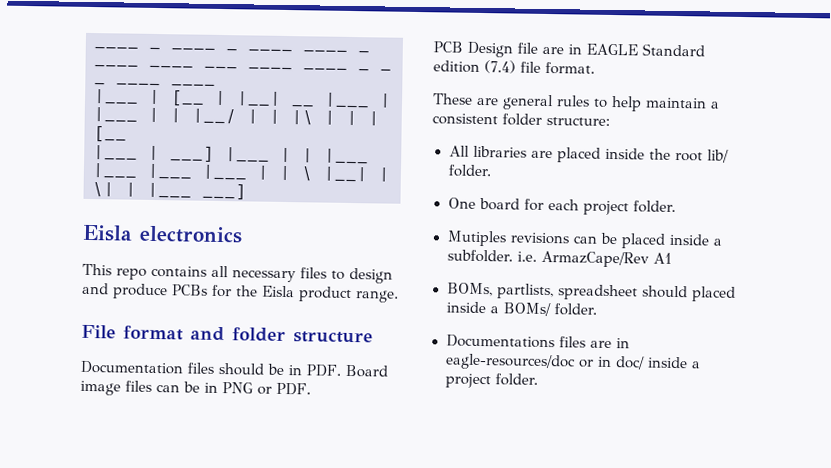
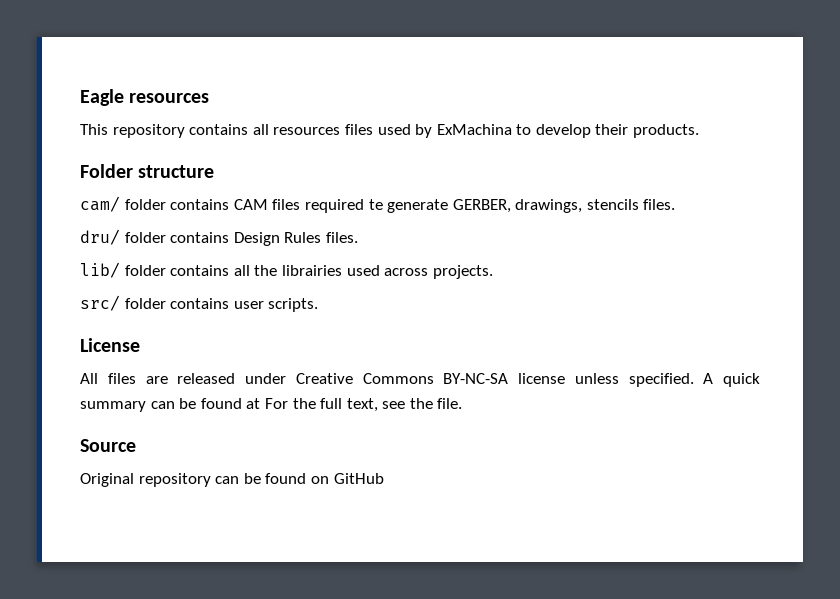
- ____ _ ____ _ ____ ____ _ ____ ____ ___ ____ ____ _ _ _ ____ ____
- |___ | [__ | |__| __ |___ | |___ | | |__/ | | |\ | | | [__
- |___ | ___] |___ | | |___ |___ |___ |___ | | \ |__| | \| | |___ ___]
- Eisla electronics
+ Eagle resources
- This repo contains all necessary files to design and produce PCBs for the Eisla product range.
- File format and folder structure
- Documentation files should be in PDF. Board image files can be in PNG or PDF.
- PCB Design file are in EAGLE Standard edition (7.4) file format.
- These are general rules to help maintain a consistent folder structure:
- All libraries are placed inside the root lib/ folder.
- One board for each project folder.
- Mutiples revisions can be placed inside a subfolder. i.e. ArmazCape/Rev A1
- BOMs, partlists, spreadsheet should placed inside a BOMs/ folder.
- Documentations files are in eagle-resources/doc or in doc/ inside a project folder.
+ This repository contains all resources files used by ExMachina to develop their products.
+ Folder structure
+ cam/ folder contains CAM files required te generate GERBER, drawings, stencils files.
+ dru/ folder contains Design Rules files.
+ lib/ folder contains all the librairies used across projects.
+ src/ folder contains user scripts.
+ License
+ All files are released under Creative Commons BY-NC-SA license unless specified. A quick summary can be found at For the full text, see the file.
+ Source
+ Original repository can be found on GitHub

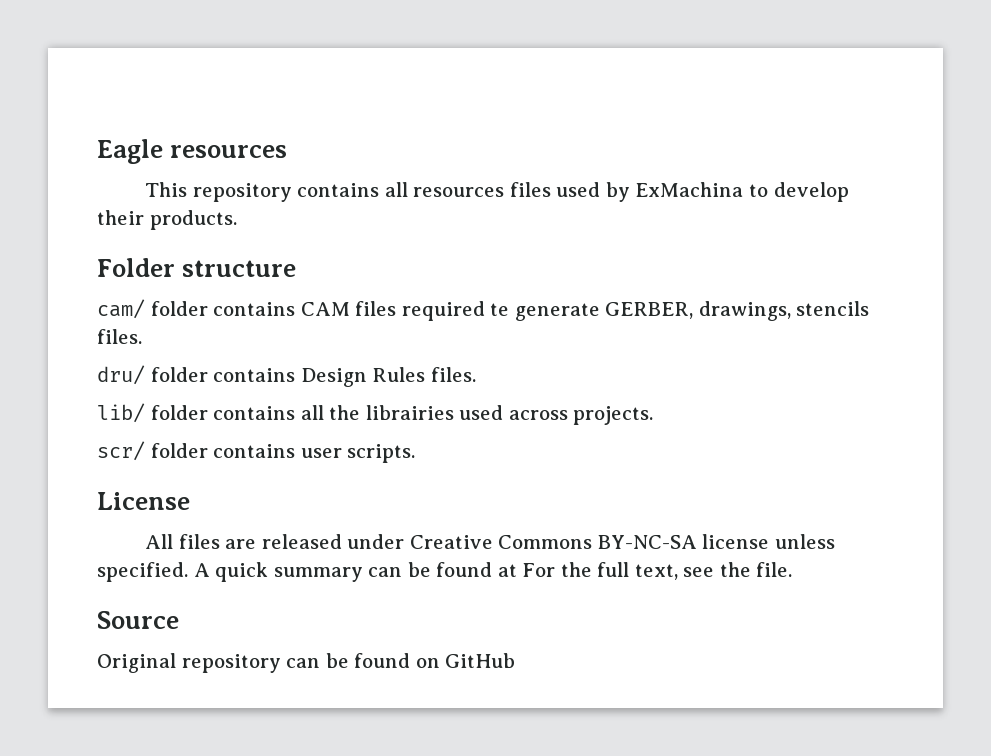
- src/ folder contains user scripts.
+ scr/ folder contains user scripts.

